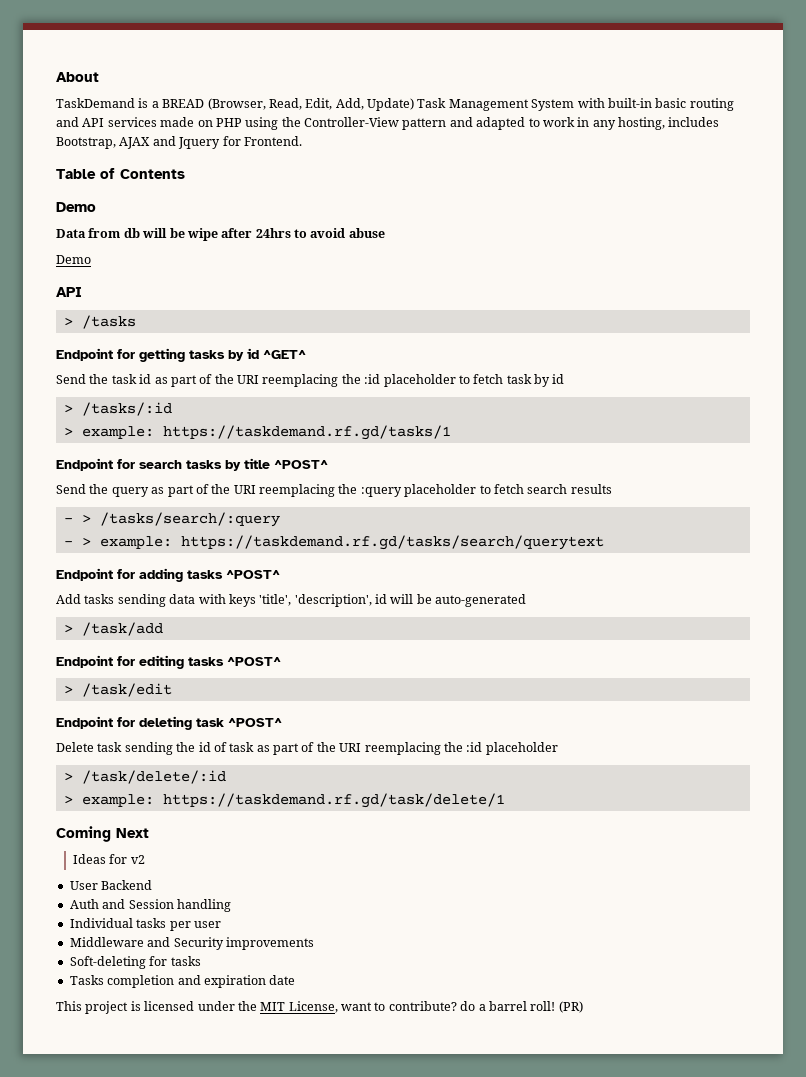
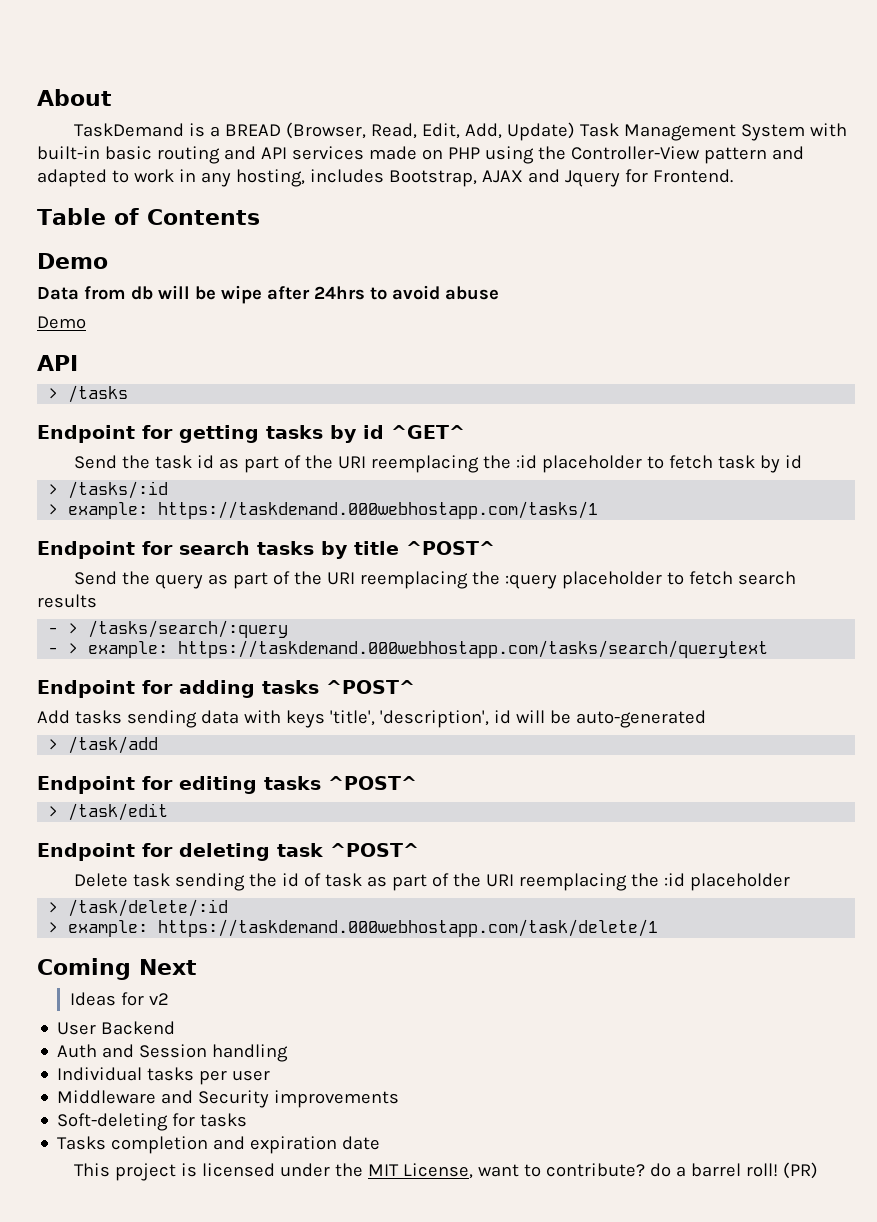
- > example: https://taskdemand.rf.gd/tasks/1
+ > example: https://taskdemand.000webhostapp.com/tasks/1
- - > example: https://taskdemand.rf.gd/tasks/search/querytext
+ - > example: https://taskdemand.000webhostapp.com/tasks/search/querytext
- > example: https://taskdemand.rf.gd/task/delete/1
+ > example: https://taskdemand.000webhostapp.com/task/delete/1

